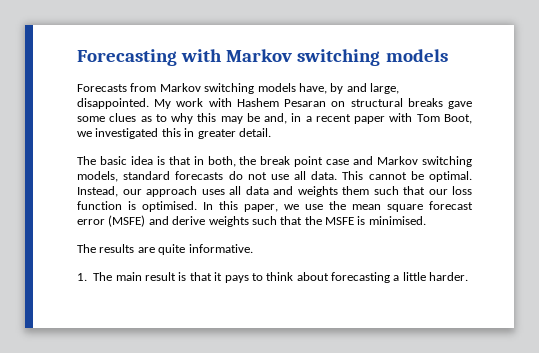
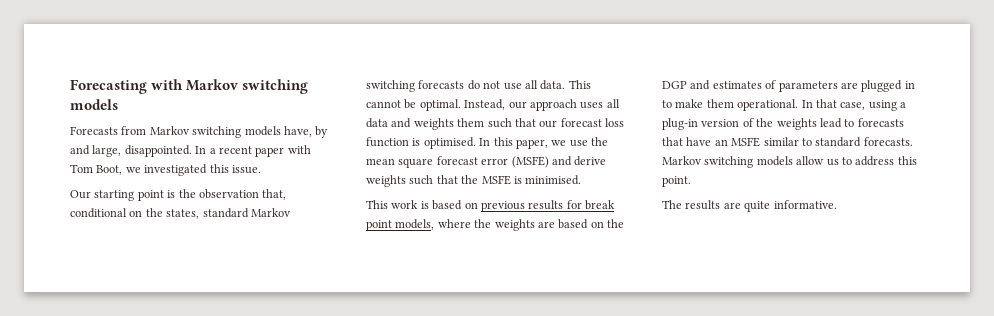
- My work with Hashem Pesaran on structural breaks gave some clues as to why this may be and, in a recent paper with Tom Boot, we investigated this in greater detail.
- The basic idea is that in both, the break point case and Markov switching models, standard forecasts do not use all data.
+ In a recent paper with Tom Boot, we investigated this issue.
+ Our starting point is the observation that, conditional on the states, standard Markov switching forecasts do not use all data.
- Instead, our approach uses all data and weights them such that our loss function is optimised.
+ Instead, our approach uses all data and weights them such that our forecast loss function is optimised.
+ This work is based on previous results for break point models, where the weights are based on the DGP and estimates of parameters are plugged in to make them operational. In that case, using a plug-in version of the weights lead to forecasts that have an MSFE similar to standard forecasts. Markov switching models allow us to address this point.
- 1. The main result is that it pays to think about forecasting a little harder.

